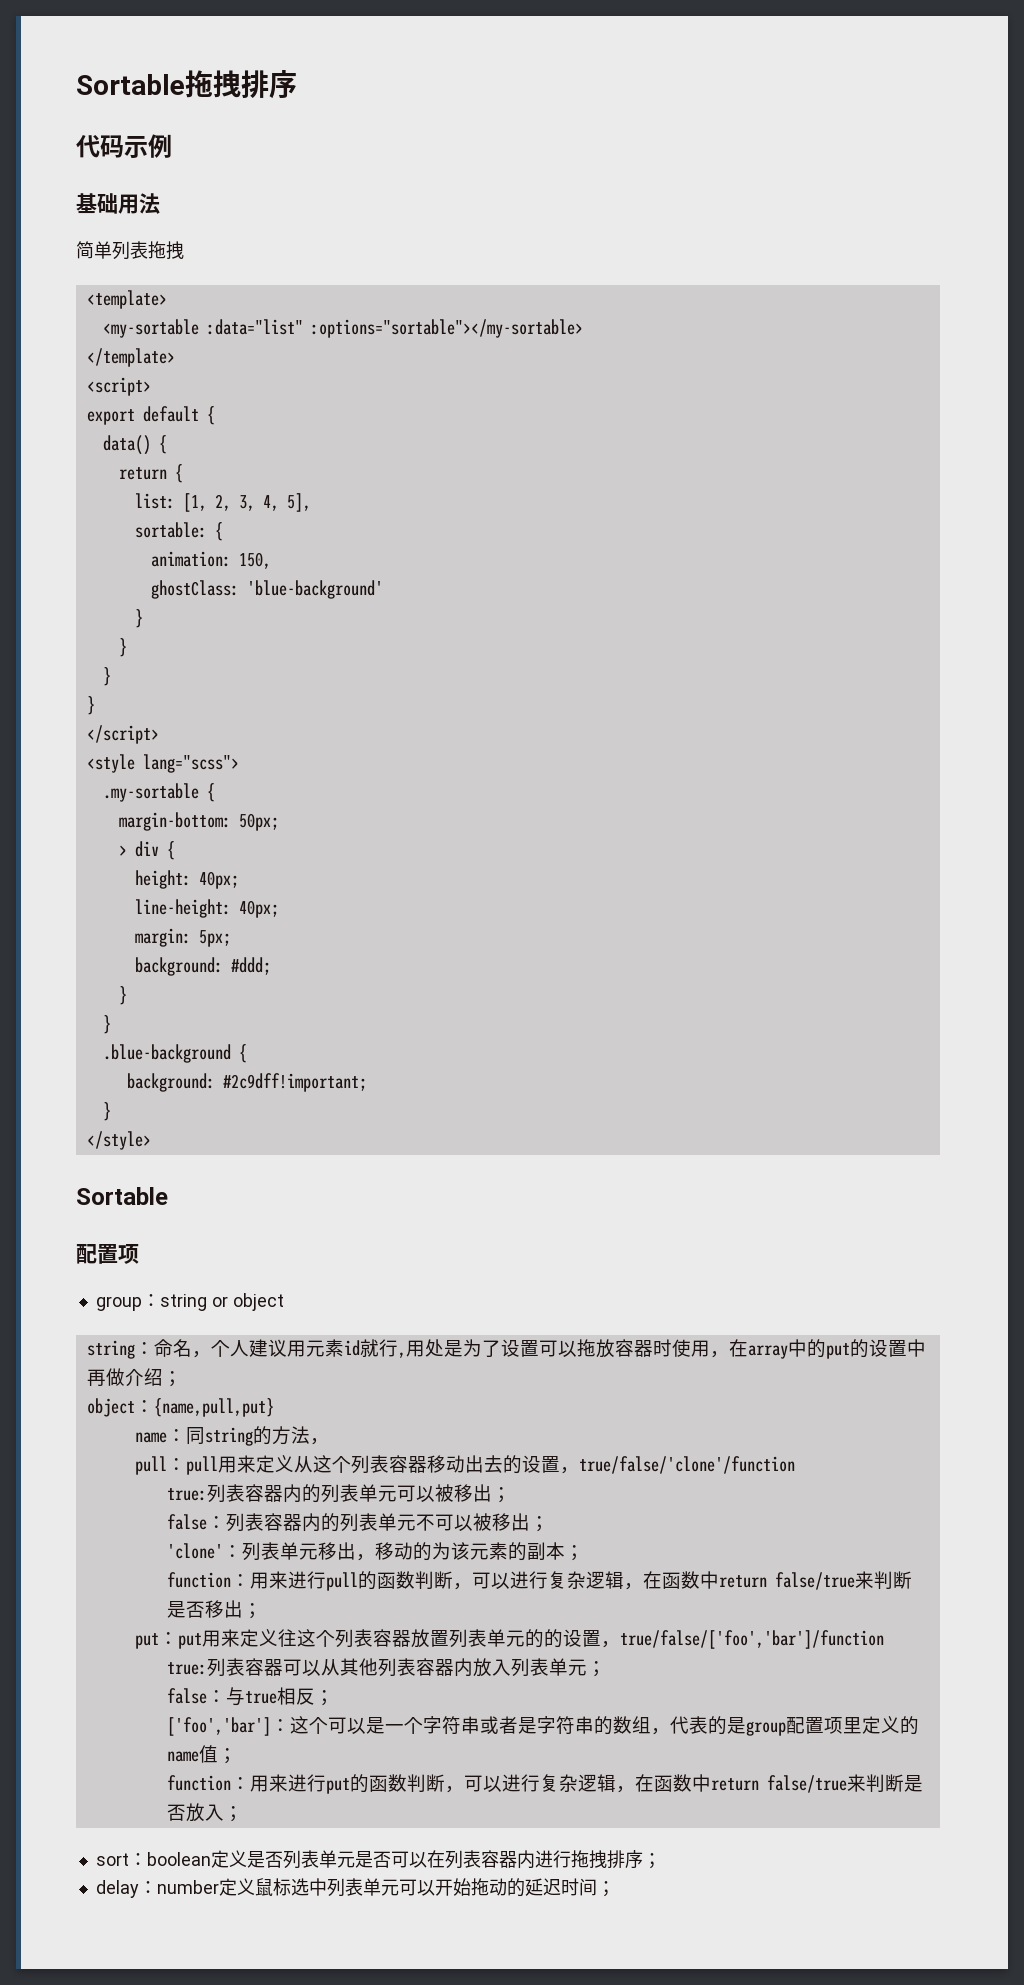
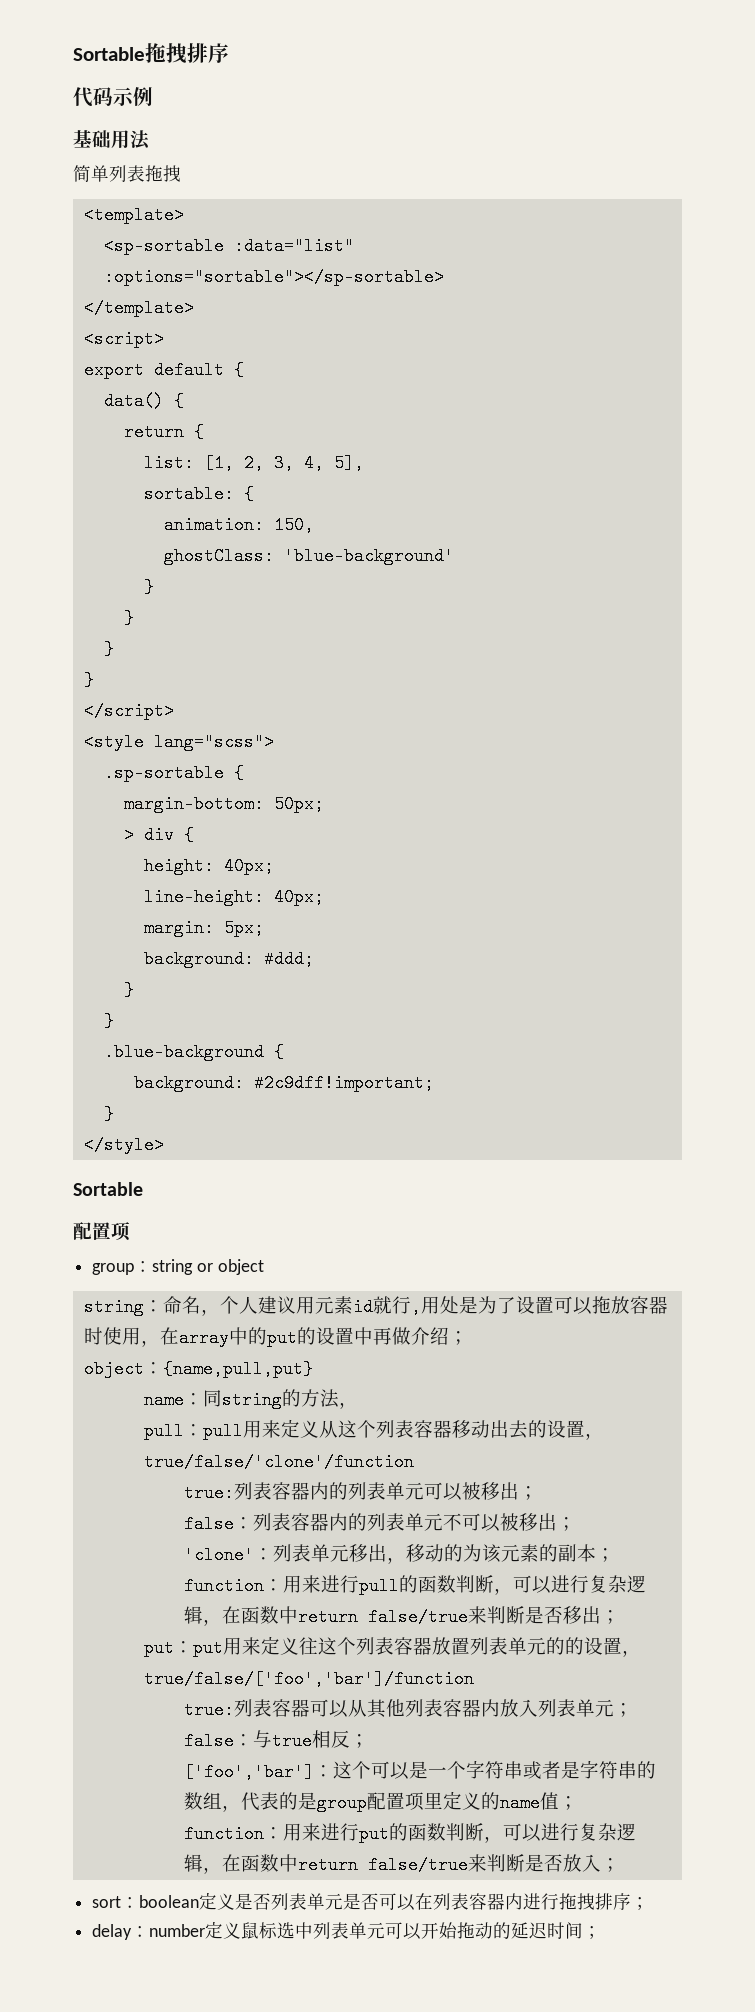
- <my-sortable :data="list" :options="sortable"></my-sortable>
+ <sp-sortable :data="list" :options="sortable"></sp-sortable>
- .my-sortable {
+ .sp-sortable {

